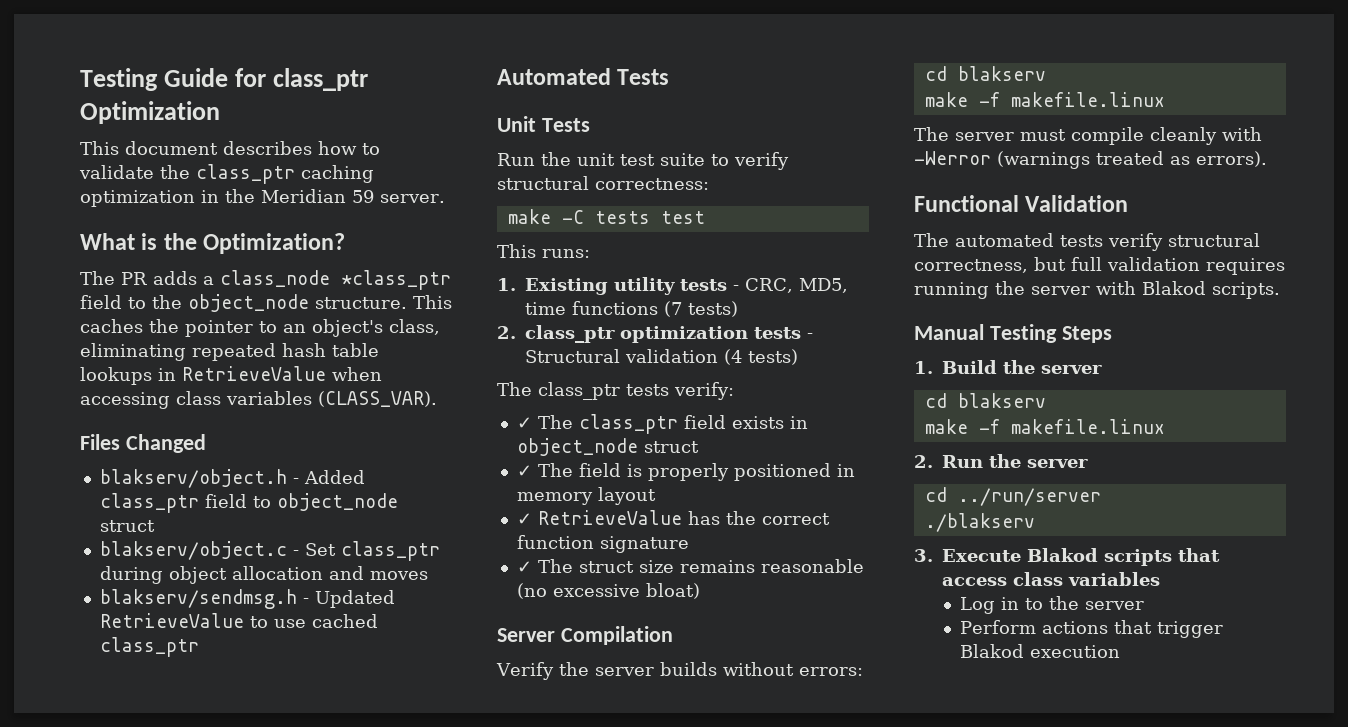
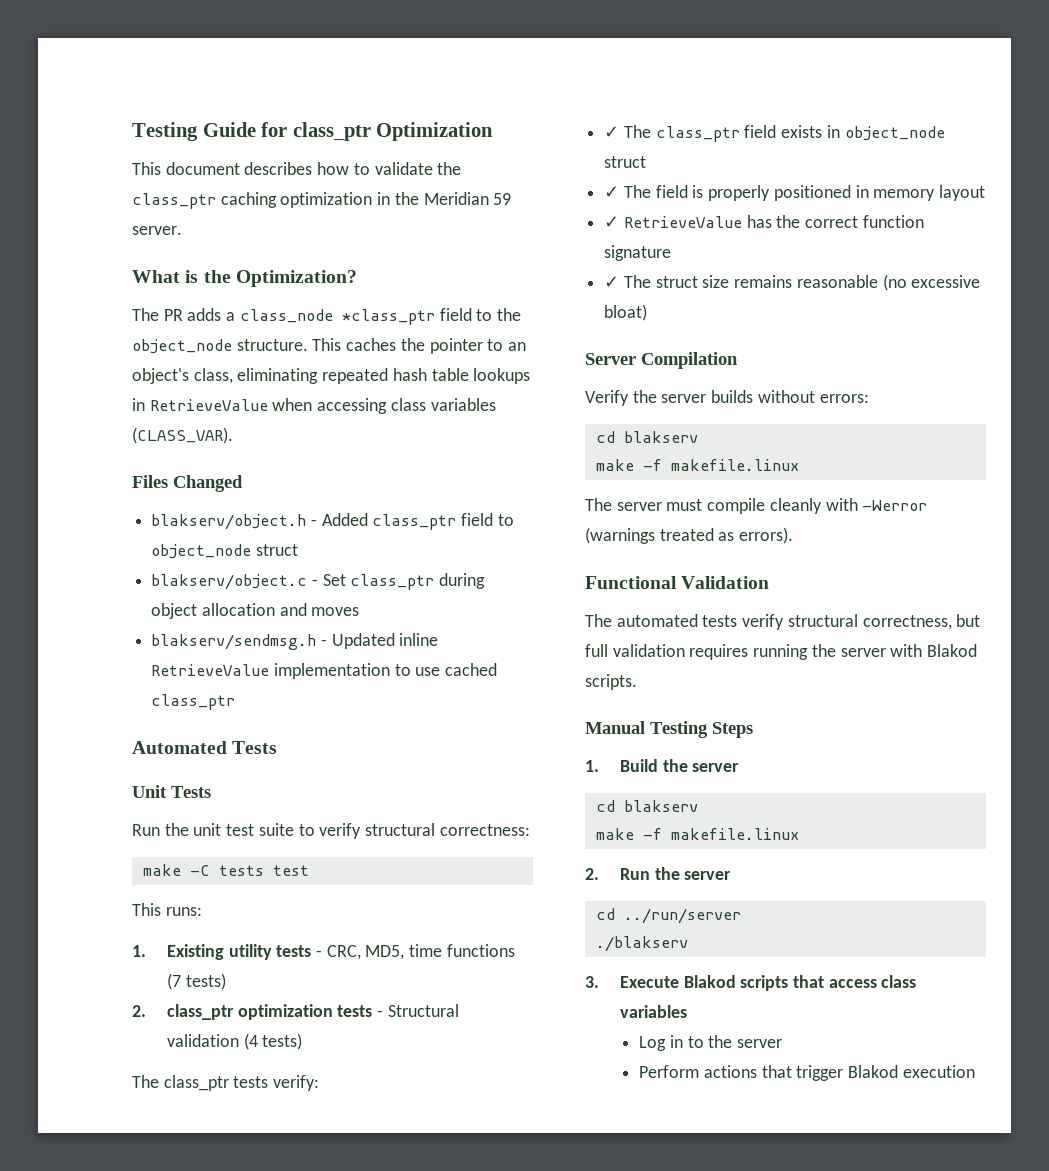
- blakserv/sendmsg.h - Updated RetrieveValue to use cached class_ptr
+ blakserv/sendmsg.h - Updated inline RetrieveValue implementation to use cached class_ptr

